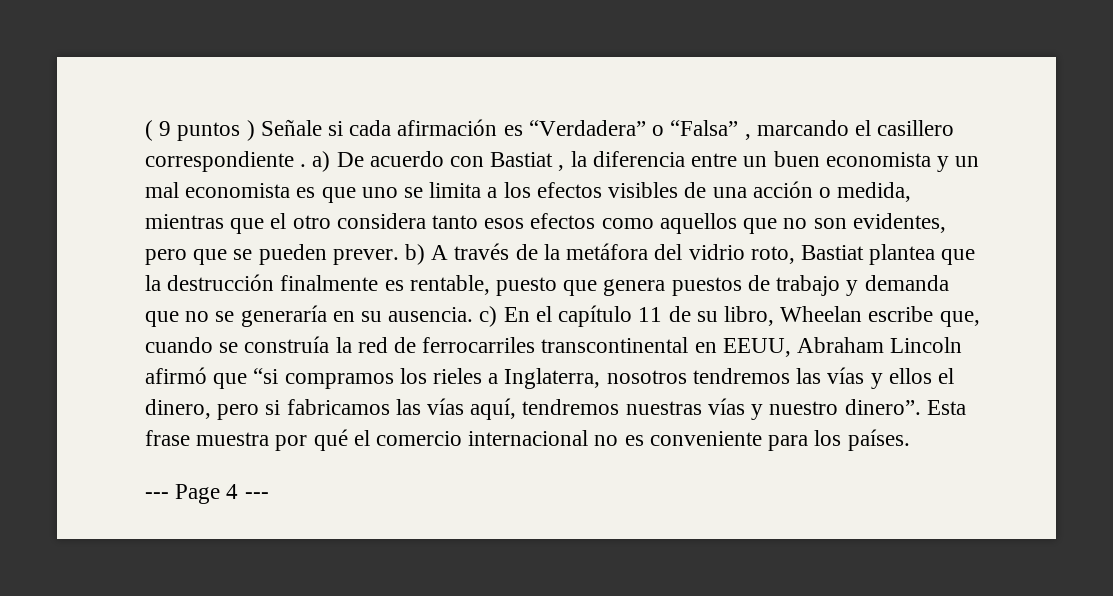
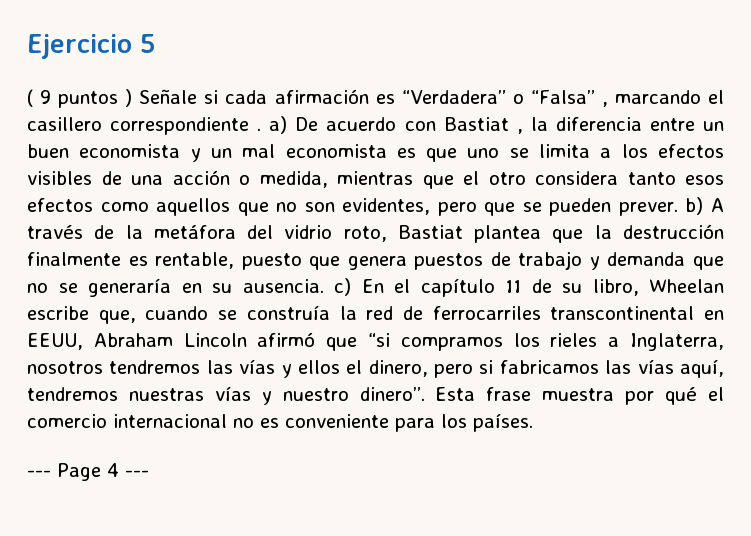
+ Ejercicio 5

